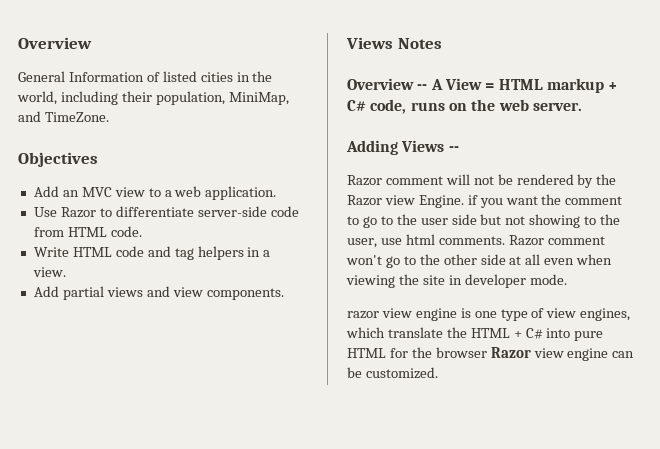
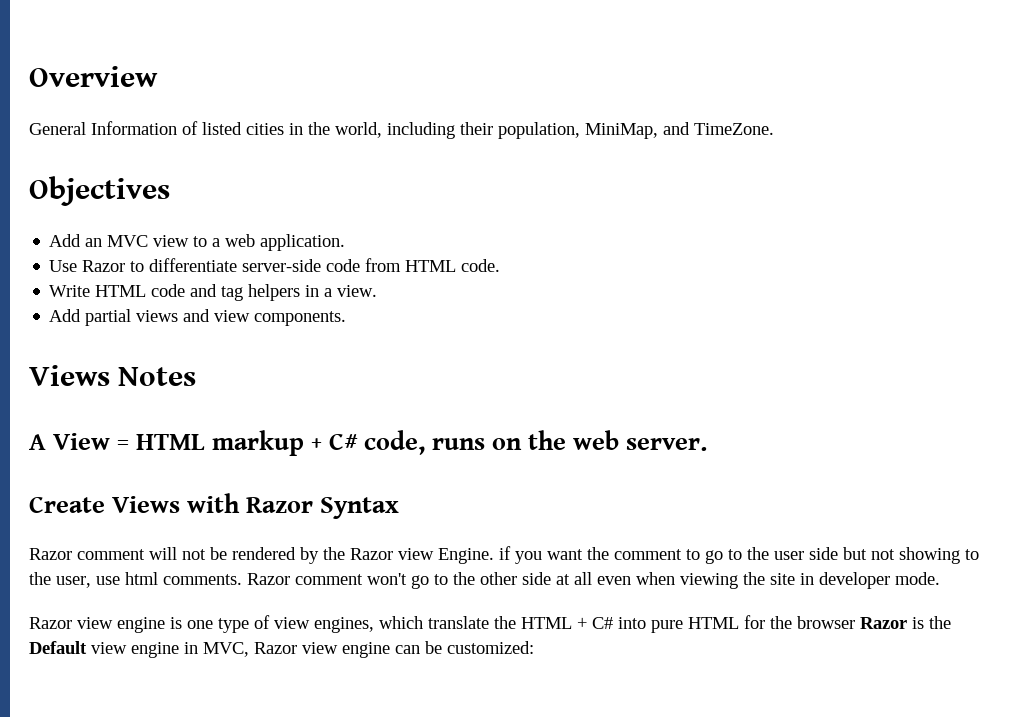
- Overview -- A View = HTML markup + C# code, runs on the web server.
+ A View = HTML markup + C# code, runs on the web server.
- Adding Views --
+ Create Views with Razor Syntax
- razor view engine is one type of view engines, which translate the HTML + C# into pure HTML for the browser Razor view engine can be customized.
+ Razor view engine is one type of view engines, which translate the HTML + C# into pure HTML for the browser Razor is the Default view engine in MVC, Razor view engine can be customized:

